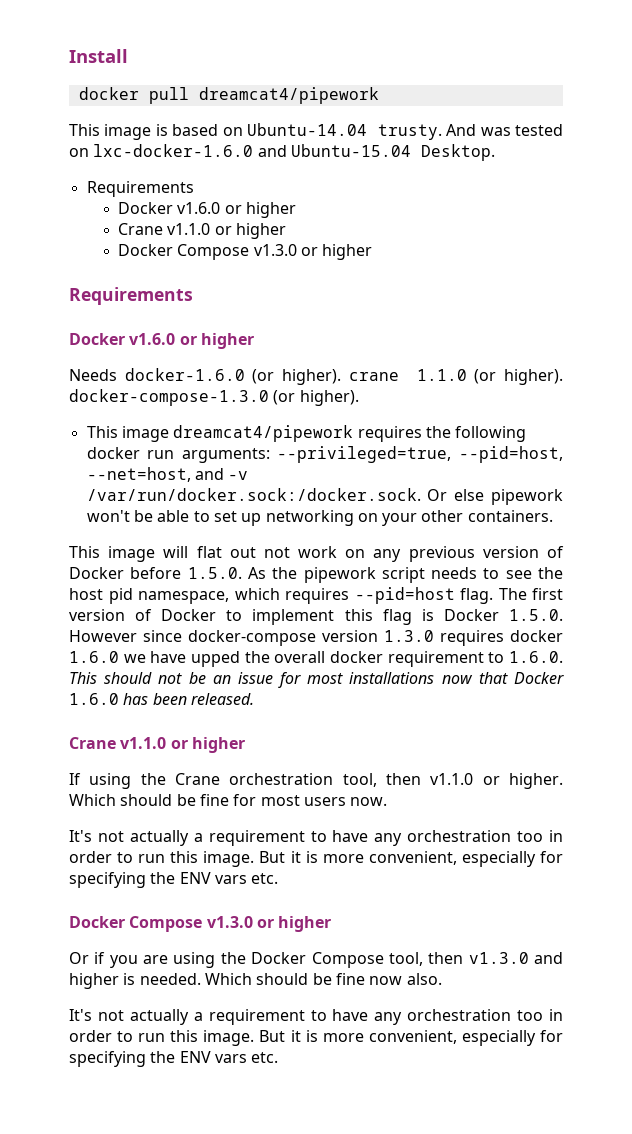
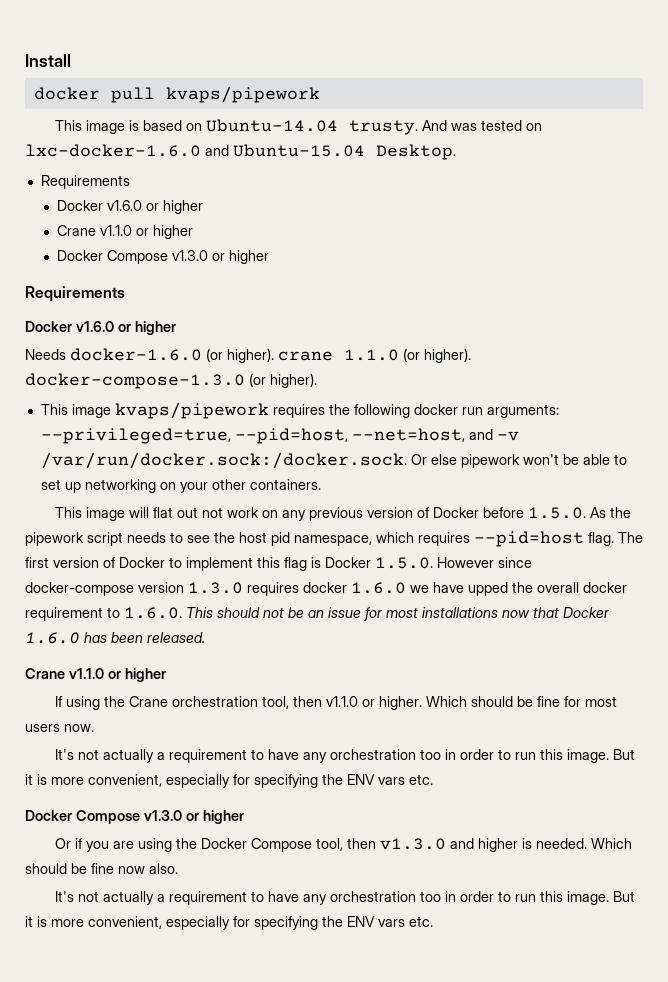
- docker pull dreamcat4/pipework
+ docker pull kvaps/pipework
- This image dreamcat4/pipework requires the following docker run arguments: --privileged=true, --pid=host, --net=host, and -v /var/run/docker.sock:/docker.sock. Or else pipework won't be able to set up networking on your other containers.
+ This image kvaps/pipework requires the following docker run arguments: --privileged=true, --pid=host, --net=host, and -v /var/run/docker.sock:/docker.sock. Or else pipework won't be able to set up networking on your other containers.

